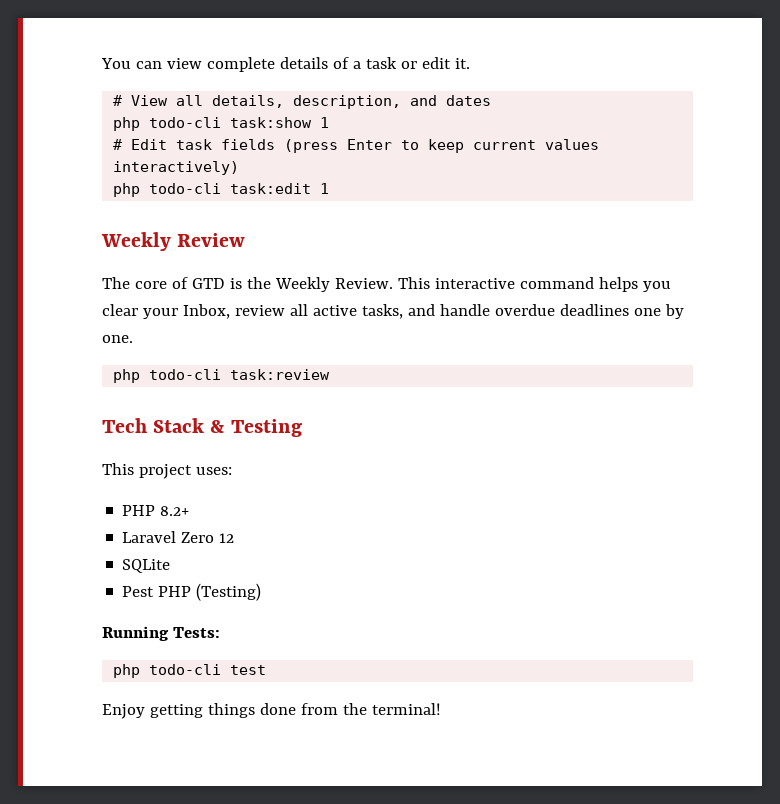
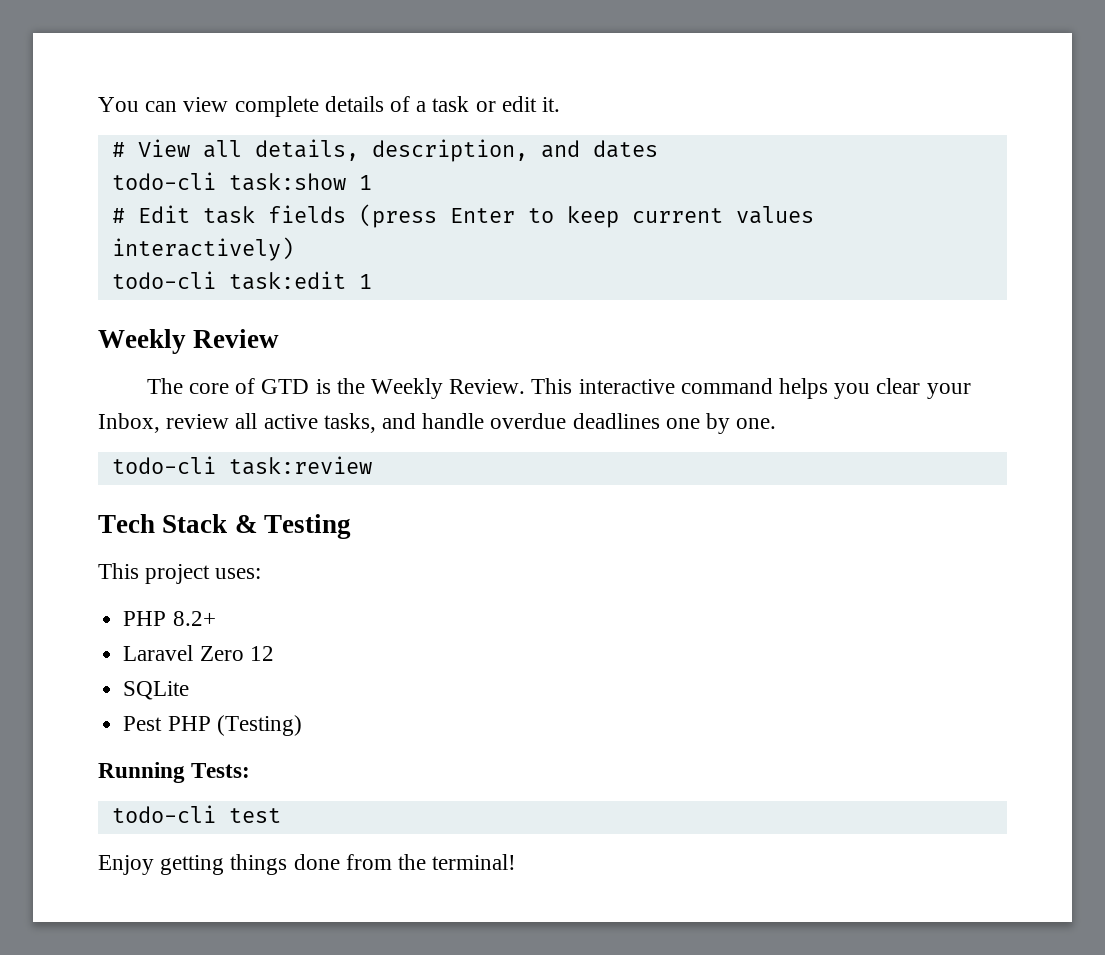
- php todo-cli task:show 1
+ todo-cli task:show 1
- php todo-cli task:edit 1
+ todo-cli task:edit 1
- php todo-cli task:review
+ todo-cli task:review
- php todo-cli test
+ todo-cli test

